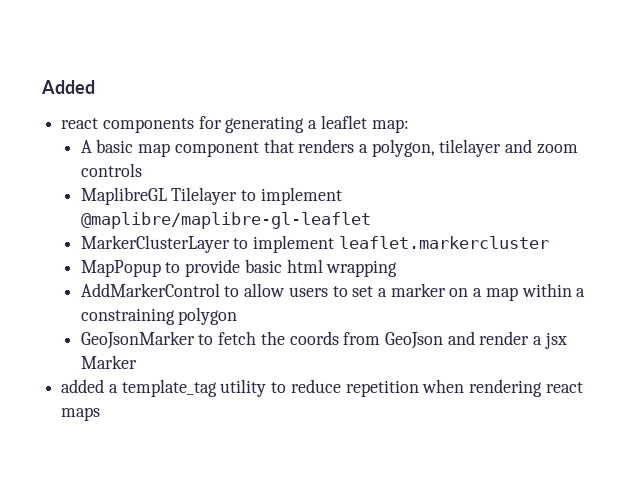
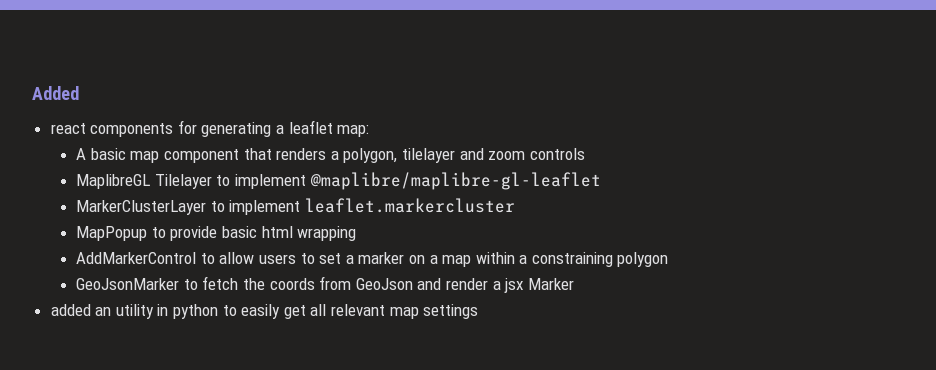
- added a template_tag utility to reduce repetition when rendering react maps
+ added an utility in python to easily get all relevant map settings

